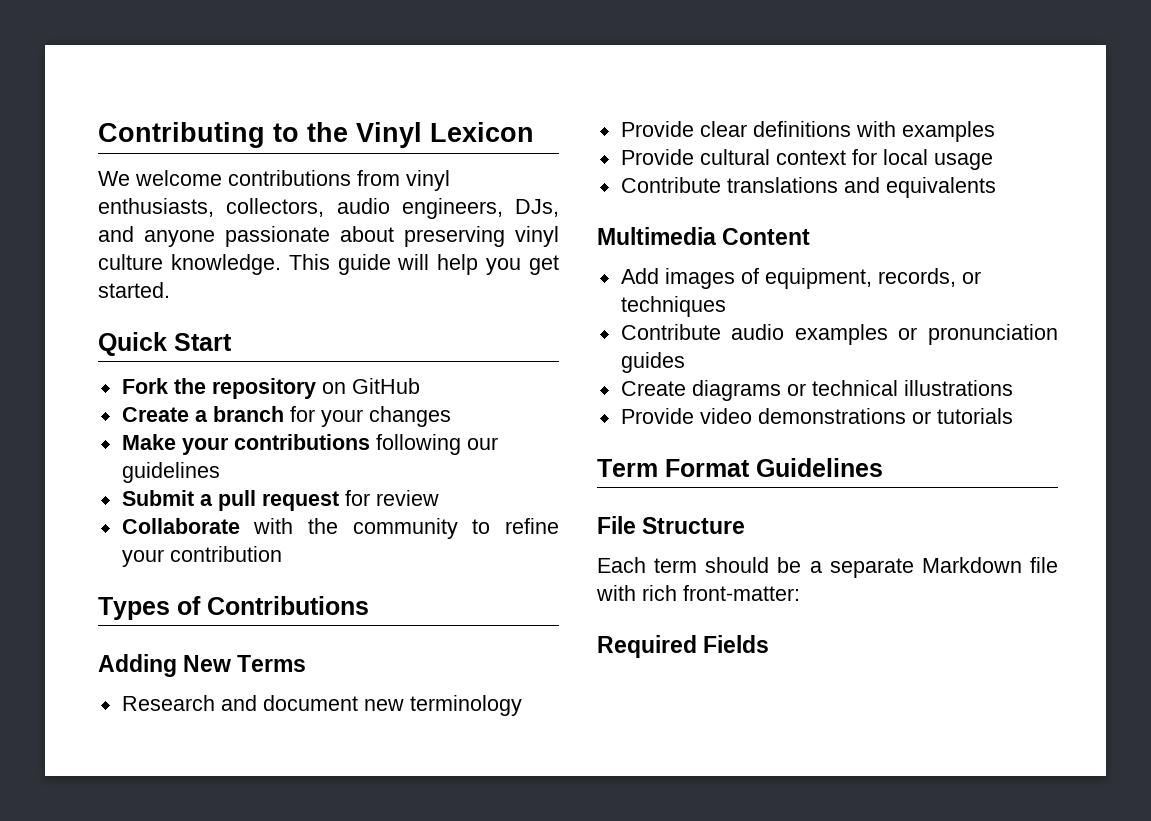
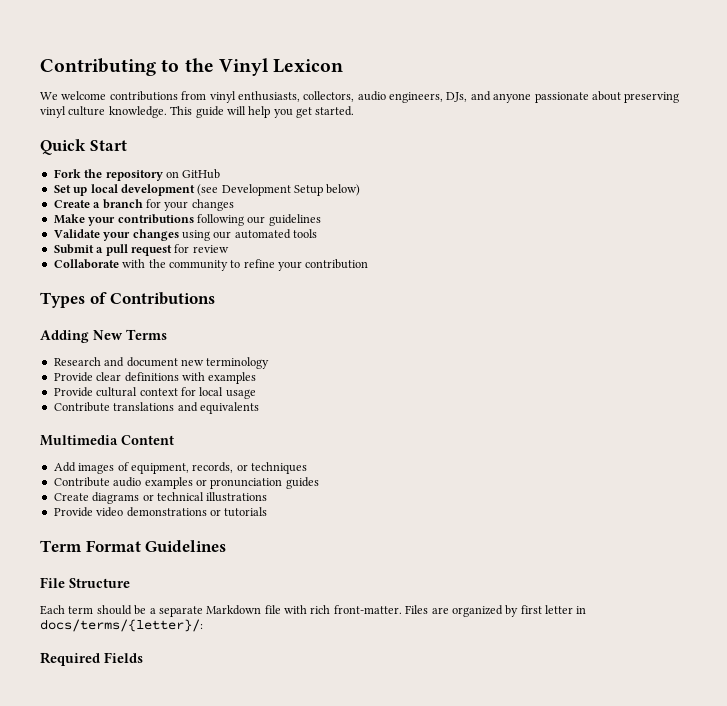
+ Set up local development (see Development Setup below)
+ Validate your changes using our automated tools
- Each term should be a separate Markdown file with rich front-matter:
+ Each term should be a separate Markdown file with rich front-matter. Files are organized by first letter in docs/terms/{letter}/:

